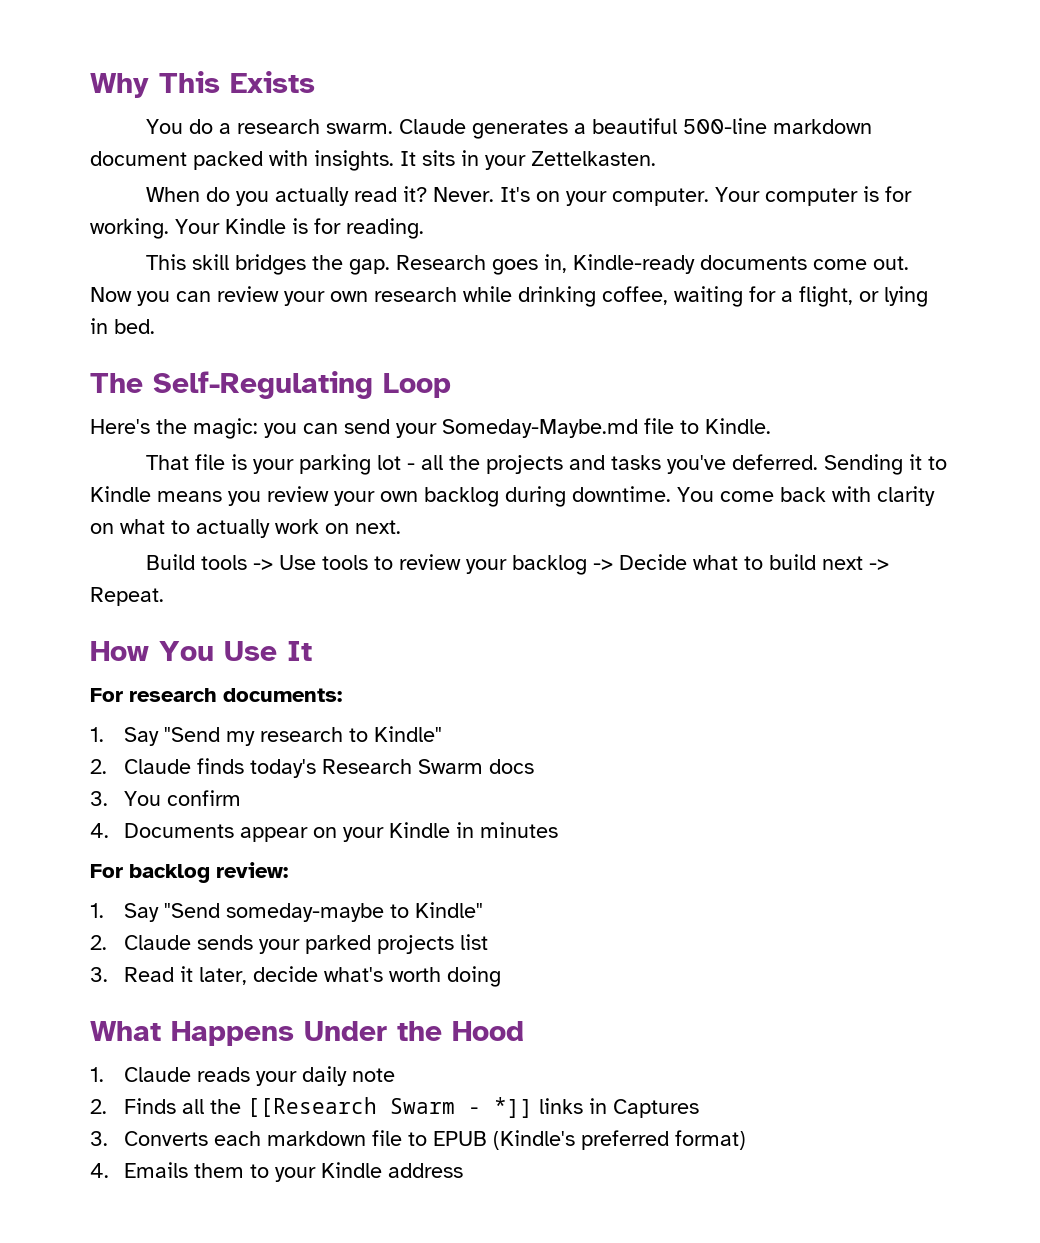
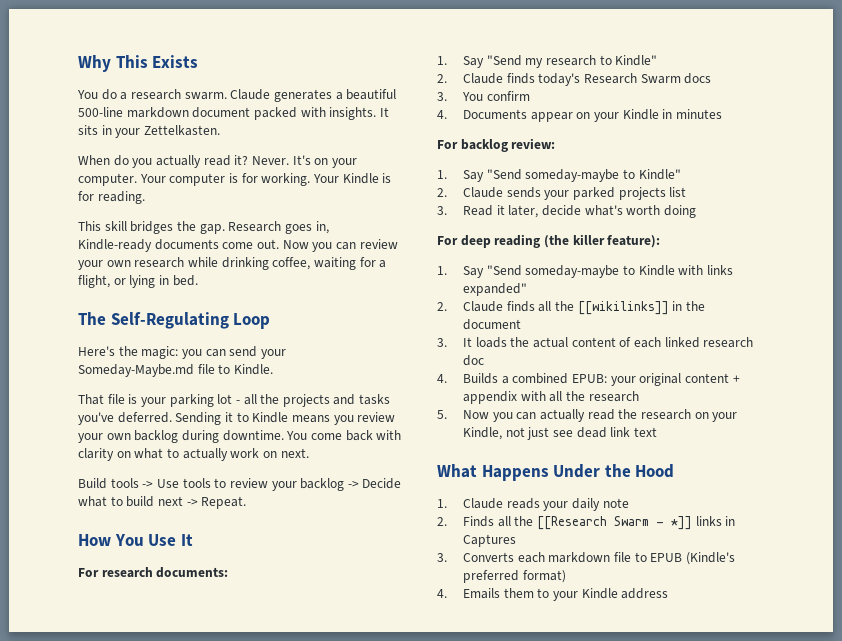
+ For deep reading (the killer feature):
+ 1. Say "Send someday-maybe to Kindle with links expanded"
+ 2. Claude finds all the [[wikilinks]] in the document
+ 3. It loads the actual content of each linked research doc
+ 4. Builds a combined EPUB: your original content + appendix with all the research
+ 5. Now you can actually read the research on your Kindle, not just see dead link text

